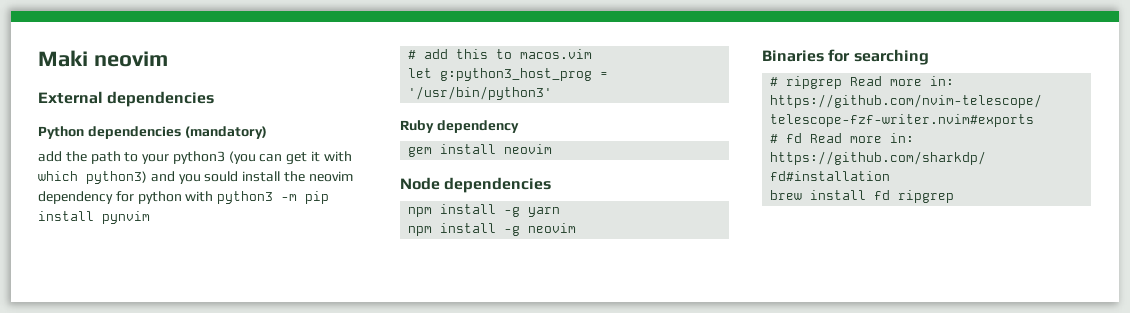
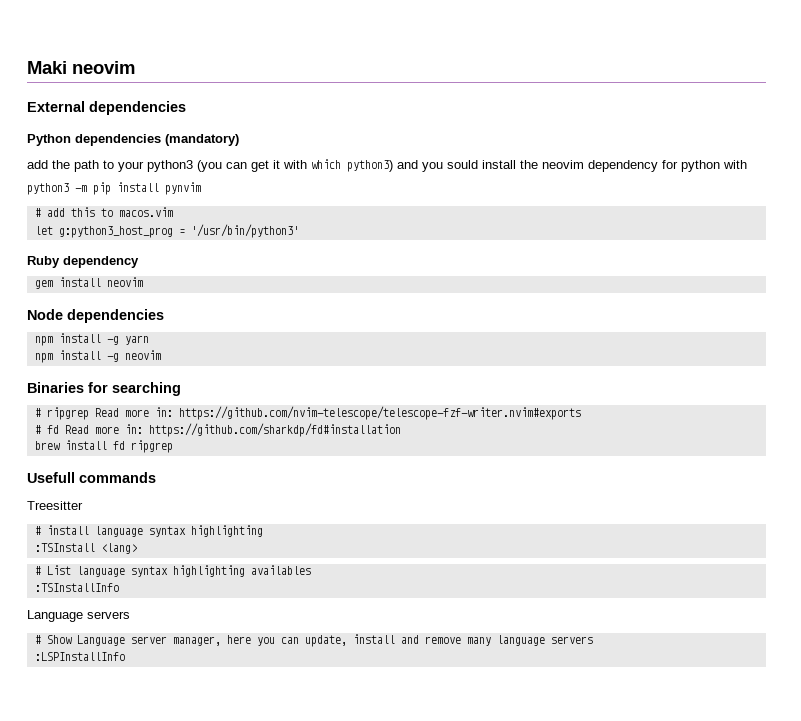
+ Usefull commands
+ Treesitter
+ # install language syntax highlighting
+ :TSInstall <lang>
+ # List language syntax highlighting availables
+ :TSInstallInfo
+ Language servers
+ # Show Language server manager, here you can update, install and remove many language servers
+ :LSPInstallInfo

